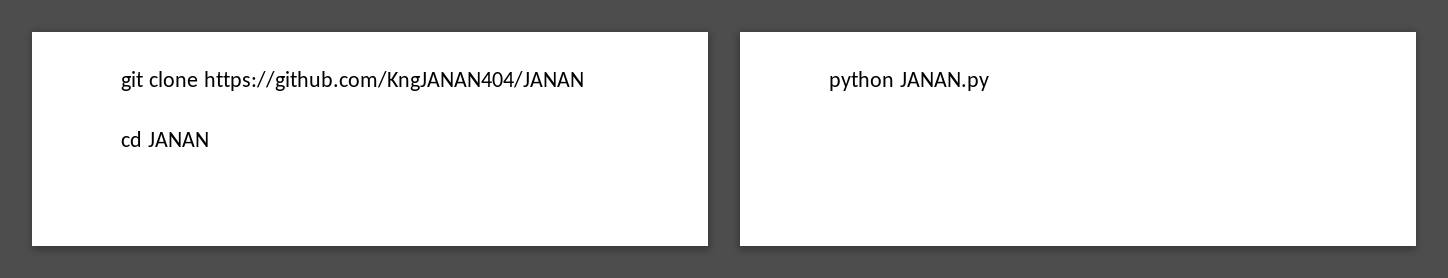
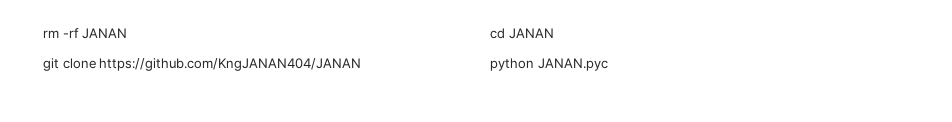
+ rm -rf JANAN
- python JANAN.py
+ python JANAN.pyc

